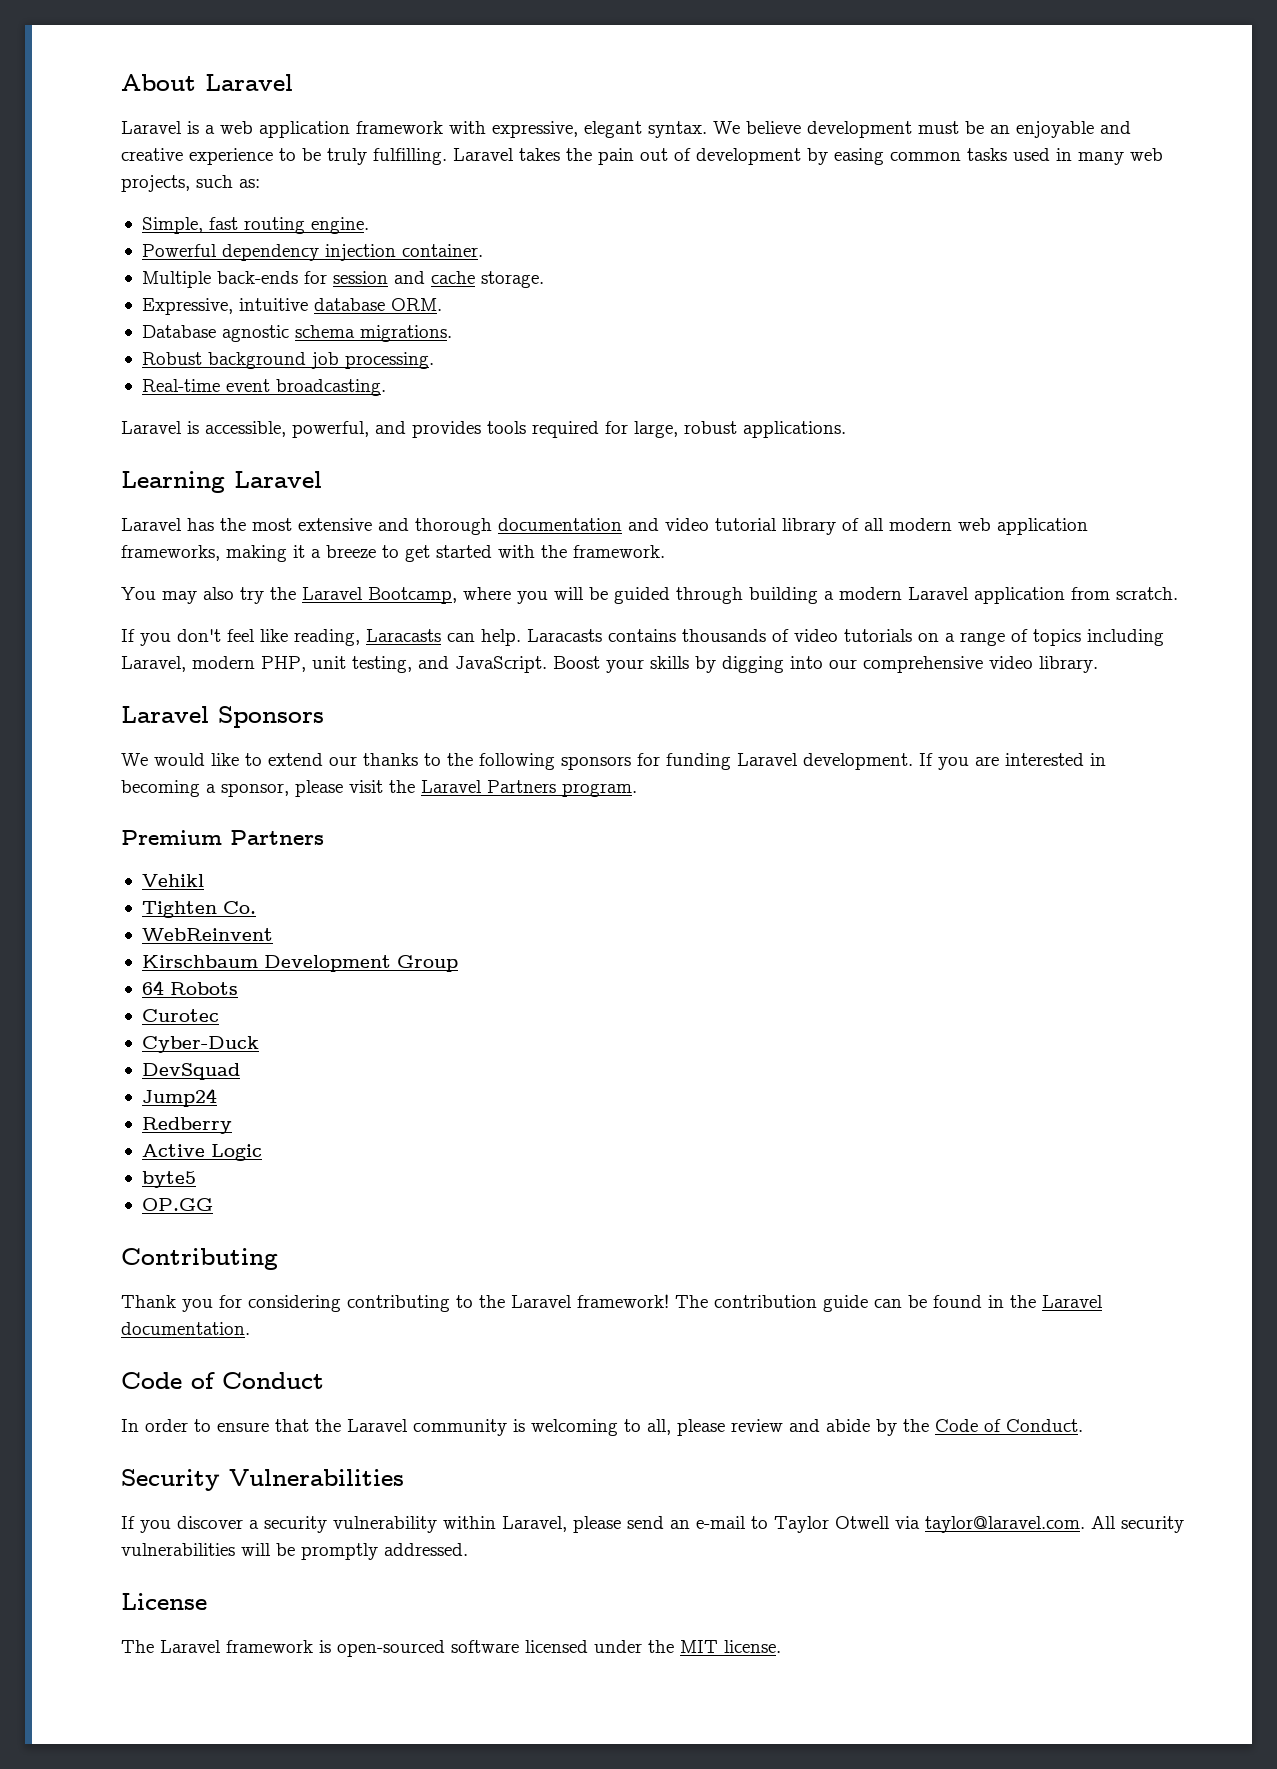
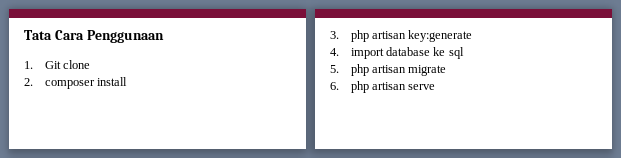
- About Laravel
- Laravel is a web application framework with expressive, elegant syntax. We believe development must be an enjoyable and creative experience to be truly fulfilling. Laravel takes the pain out of development by easing common tasks used in many web projects, such as:
- Simple, fast routing engine.
- Powerful dependency injection container.
- Multiple back-ends for session and cache storage.
- Expressive, intuitive database ORM.
- Database agnostic schema migrations.
- Robust background job processing.
- Real-time event broadcasting.
- Laravel is accessible, powerful, and provides tools required for large, robust applications.
- Learning Laravel
- Laravel has the most extensive and thorough documentation and video tutorial library of all modern web application frameworks, making it a breeze to get started with the framework.
- You may also try the Laravel Bootcamp, where you will be guided through building a modern Laravel application from scratch.
- If you don't feel like reading, Laracasts can help. Laracasts contains thousands of video tutorials on a range of topics including Laravel, modern PHP, unit testing, and JavaScript. Boost your skills by digging into our comprehensive video library.
- Laravel Sponsors
- We would like to extend our thanks to the following sponsors for funding Laravel development. If you are interested in becoming a sponsor, please visit the Laravel Partners program.
- Premium Partners
- Vehikl
- Tighten Co.
- WebReinvent
- Kirschbaum Development Group
- 64 Robots
- Curotec
- Cyber-Duck
- DevSquad
- Jump24
- Redberry
- Active Logic
- byte5
- OP.GG
- Contributing
- Thank you for considering contributing to the Laravel framework! The contribution guide can be found in the Laravel documentation.
- Code of Conduct
- In order to ensure that the Laravel community is welcoming to all, please review and abide by the Code of Conduct.
- Security Vulnerabilities
- If you discover a security vulnerability within Laravel, please send an e-mail to Taylor Otwell via taylor@laravel.com. All security vulnerabilities will be promptly addressed.
- License
- The Laravel framework is open-sourced software licensed under the MIT license.
+ Tata Cara Penggunaan
+ 1. Git clone
+ 2. composer install
+ 3. php artisan key:generate
+ 4. import database ke sql
+ 5. php artisan migrate
+ 6. php artisan serve

